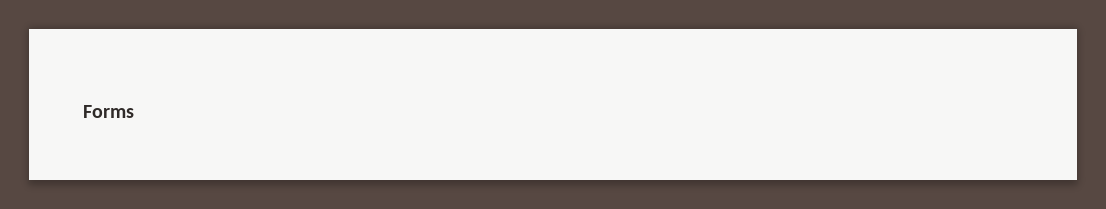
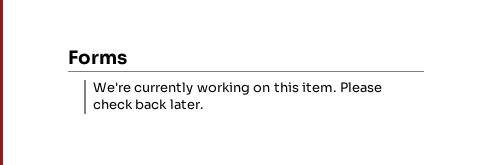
+ We're currently working on this item. Please check back later.

